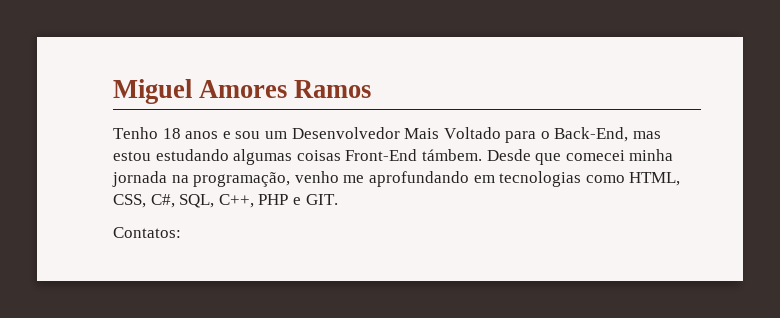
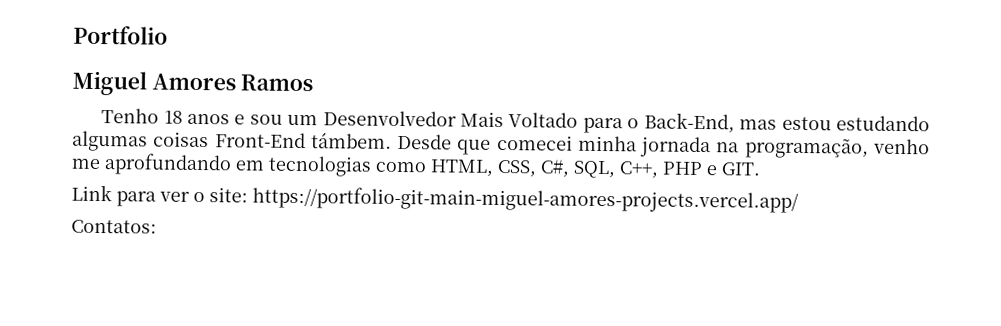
+ Portfolio
+ Link para ver o site: https://portfolio-git-main-miguel-amores-projects.vercel.app/

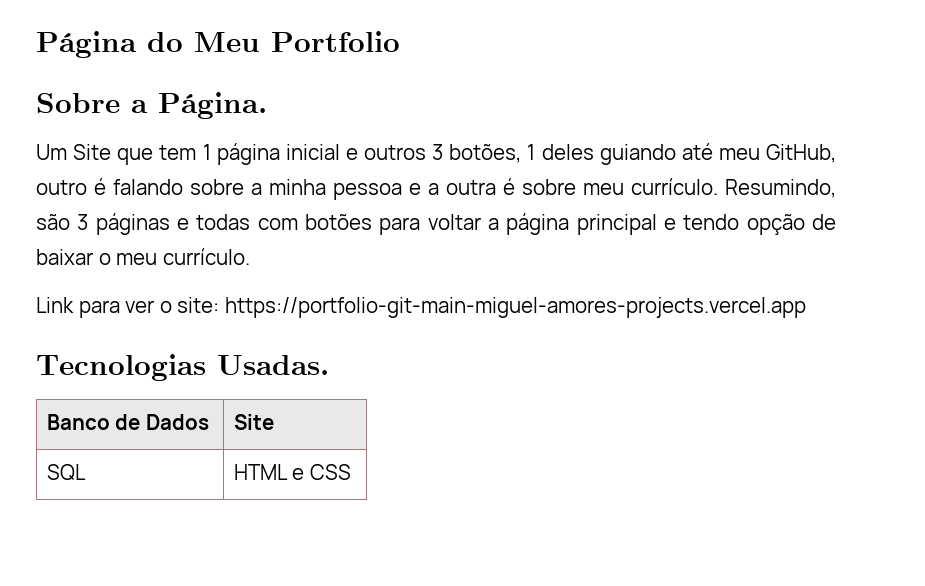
- Portfolio
- Miguel Amores Ramos
- Tenho 18 anos e sou um Desenvolvedor Mais Voltado para o Back-End, mas estou estudando algumas coisas Front-End támbem. Desde que comecei minha jornada na programação, venho me aprofundando em tecnologias como HTML, CSS, C#, SQL, C++, PHP e GIT.
+ Página do Meu Portfolio
+ Sobre a Página.
+ Um Site que tem 1 página inicial e outros 3 botões, 1 deles guiando até meu GitHub, outro é falando sobre a minha pessoa e a outra é sobre meu currículo. Resumindo, são 3 páginas e todas com botões para voltar a página principal e tendo opção de baixar o meu currículo.
- Link para ver o site: https://portfolio-git-main-miguel-amores-projects.vercel.app/
- Contatos:
+ Link para ver o site: https://portfolio-git-main-miguel-amores-projects.vercel.app
+ Tecnologias Usadas.
+ Banco de Dados | Site
+ SQL | HTML e CSS

